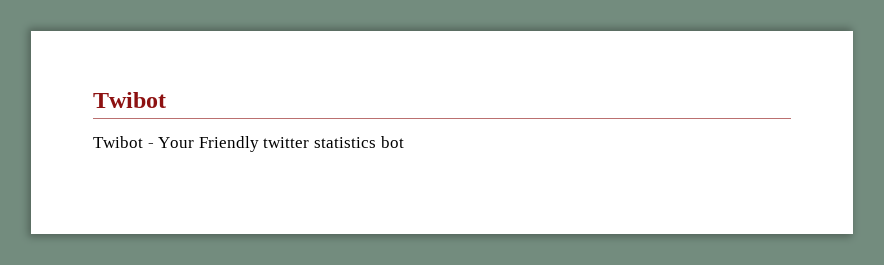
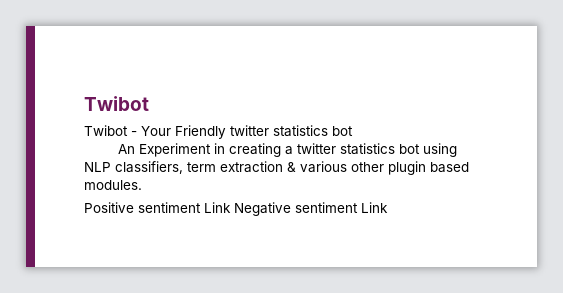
+ An Experiment in creating a twitter statistics bot using NLP classifiers, term extraction & various other plugin based modules.
+ Positive sentiment Link Negative sentiment Link

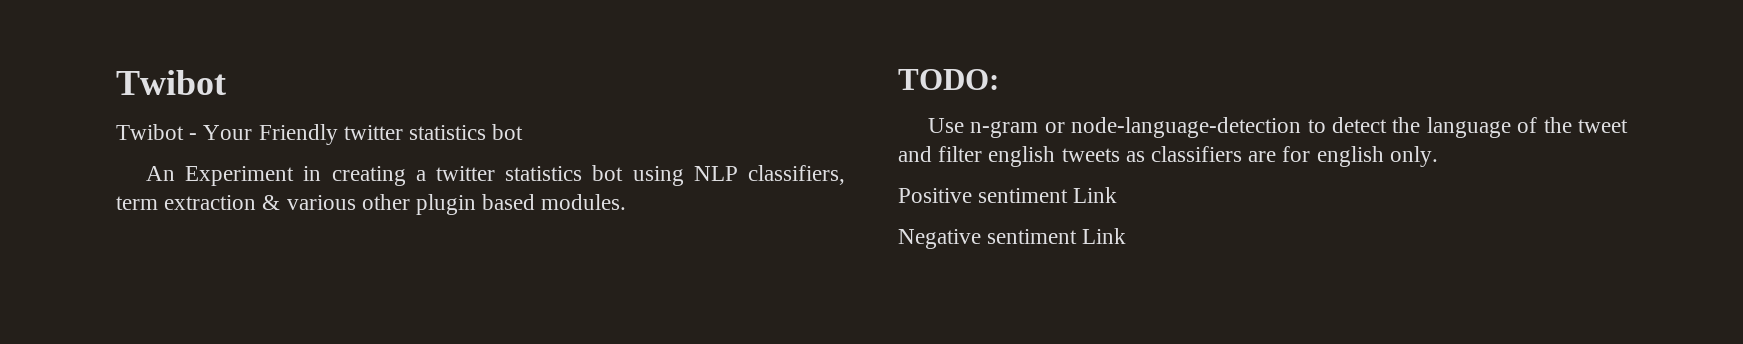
+ TODO:
+ Use n-gram or node-language-detection to detect the language of the tweet and filter english tweets as classifiers are for english only.
- Positive sentiment Link Negative sentiment Link
+ Positive sentiment Link
+ Negative sentiment Link

